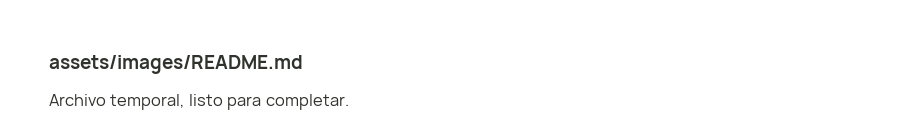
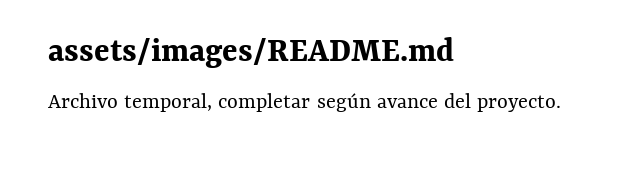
- Archivo temporal, listo para completar.
+ Archivo temporal, completar según avance del proyecto.

